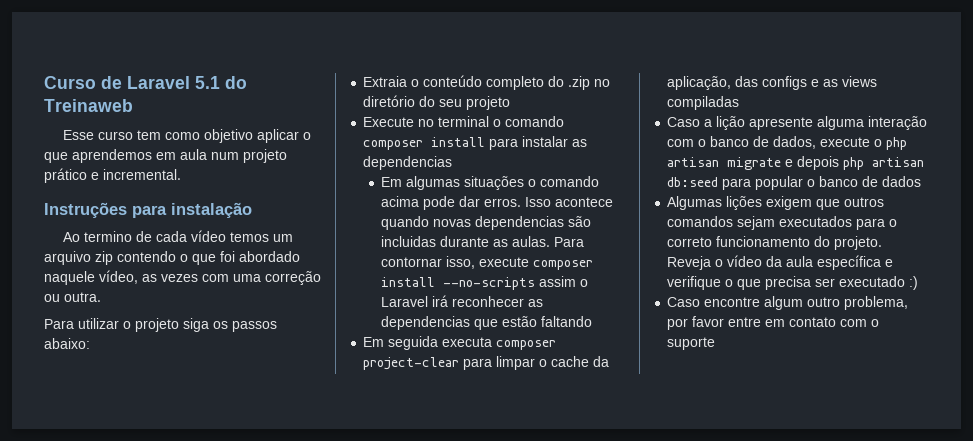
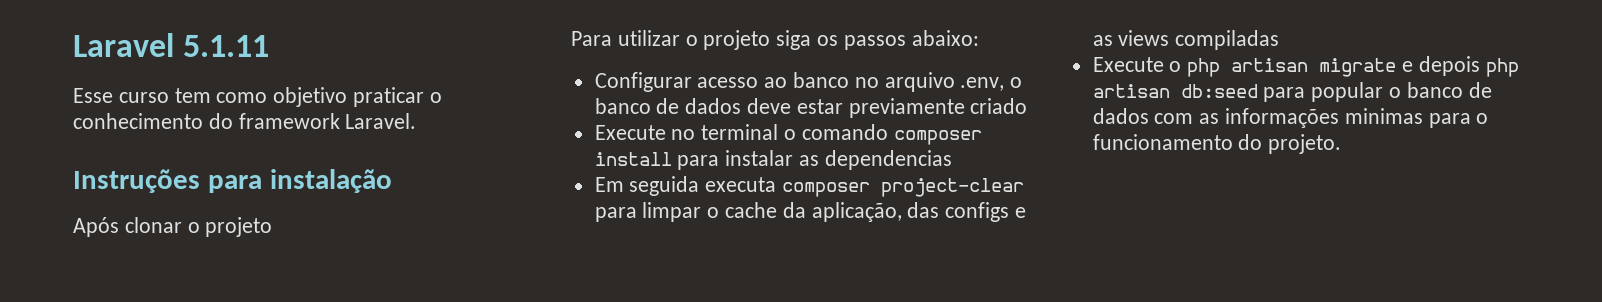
- Curso de Laravel 5.1 do Treinaweb
+ Laravel 5.1.11
- Esse curso tem como objetivo aplicar o que aprendemos em aula num projeto prático e incremental.
+ Esse curso tem como objetivo praticar o conhecimento do framework Laravel.
  Instruções para instalação
- Ao termino de cada vídeo temos um arquivo zip contendo o que foi abordado naquele vídeo, as vezes com uma correção ou outra.
+ Após clonar o projeto
- Extraia o conteúdo completo do .zip no diretório do seu projeto
+ Configurar acesso ao banco no arquivo .env, o banco de dados deve estar previamente criado
- Em algumas situações o comando acima pode dar erros. Isso acontece quando novas dependencias são incluidas durante as aulas. Para contornar isso, execute composer install --no-scripts assim o Laravel irá reconhecer as dependencias que estão faltando
- Caso a lição apresente alguma interação com o banco de dados, execute o php artisan migrate e depois php artisan db:seed para popular o banco de dados
- Algumas lições exigem que outros comandos sejam executados para o correto funcionamento do projeto. Reveja o vídeo da aula específica e verifique o que precisa ser executado :)
- Caso encontre algum outro problema, por favor entre em contato com o suporte
+ Execute o php artisan migrate e depois php artisan db:seed para popular o banco de dados com as informações minimas para o funcionamento do projeto.

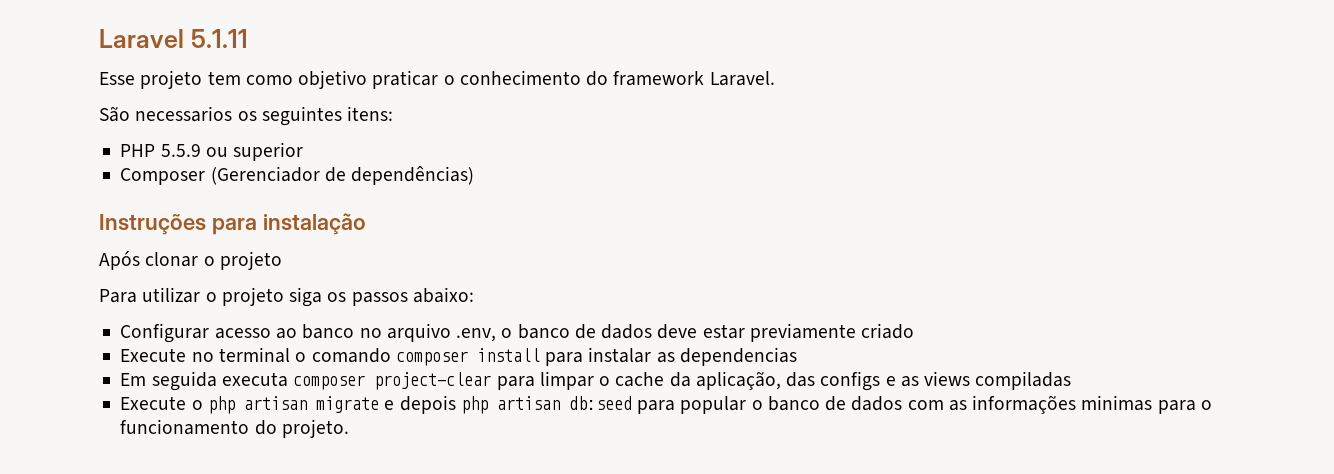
- Esse curso tem como objetivo praticar o conhecimento do framework Laravel.
+ Esse projeto tem como objetivo praticar o conhecimento do framework Laravel.
+ São necessarios os seguintes itens:
+ PHP 5.5.9 ou superior
+ Composer (Gerenciador de dependências)

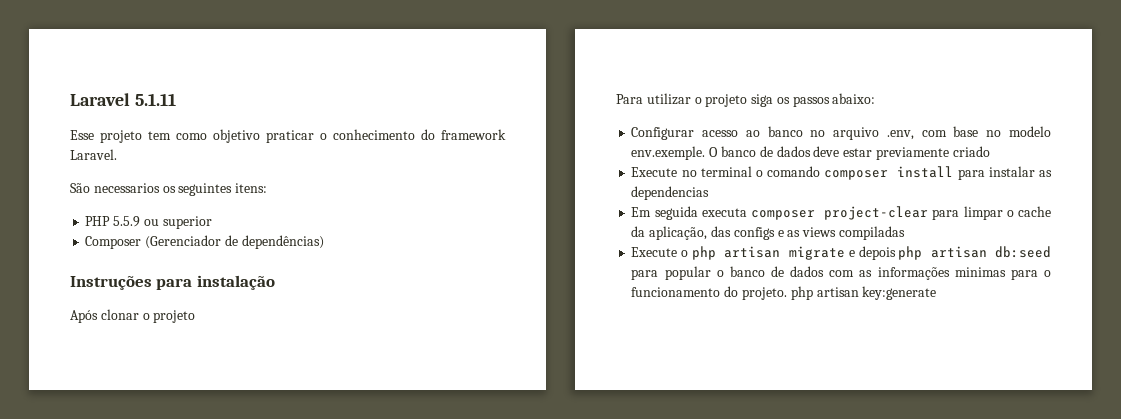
- Configurar acesso ao banco no arquivo .env, o banco de dados deve estar previamente criado
+ Configurar acesso ao banco no arquivo .env, com base no modelo env.exemple. O banco de dados deve estar previamente criado
- Execute o php artisan migrate e depois php artisan db:seed para popular o banco de dados com as informações minimas para o funcionamento do projeto.
+ Execute o php artisan migrate e depois php artisan db:seed para popular o banco de dados com as informações minimas para o funcionamento do projeto. php artisan key:generate

